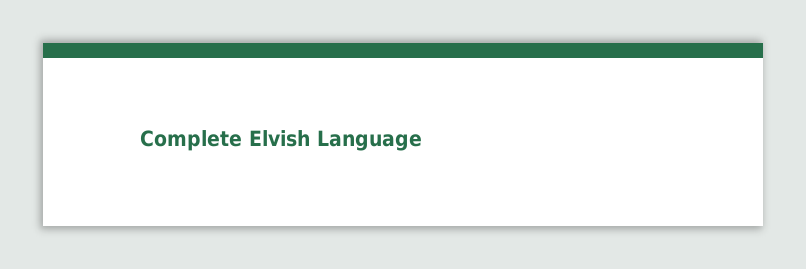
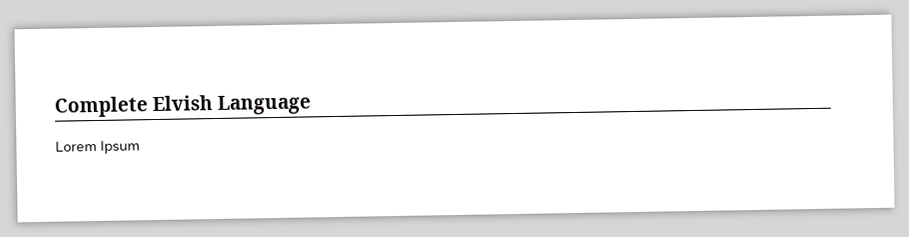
+ Lorem Ipsum

